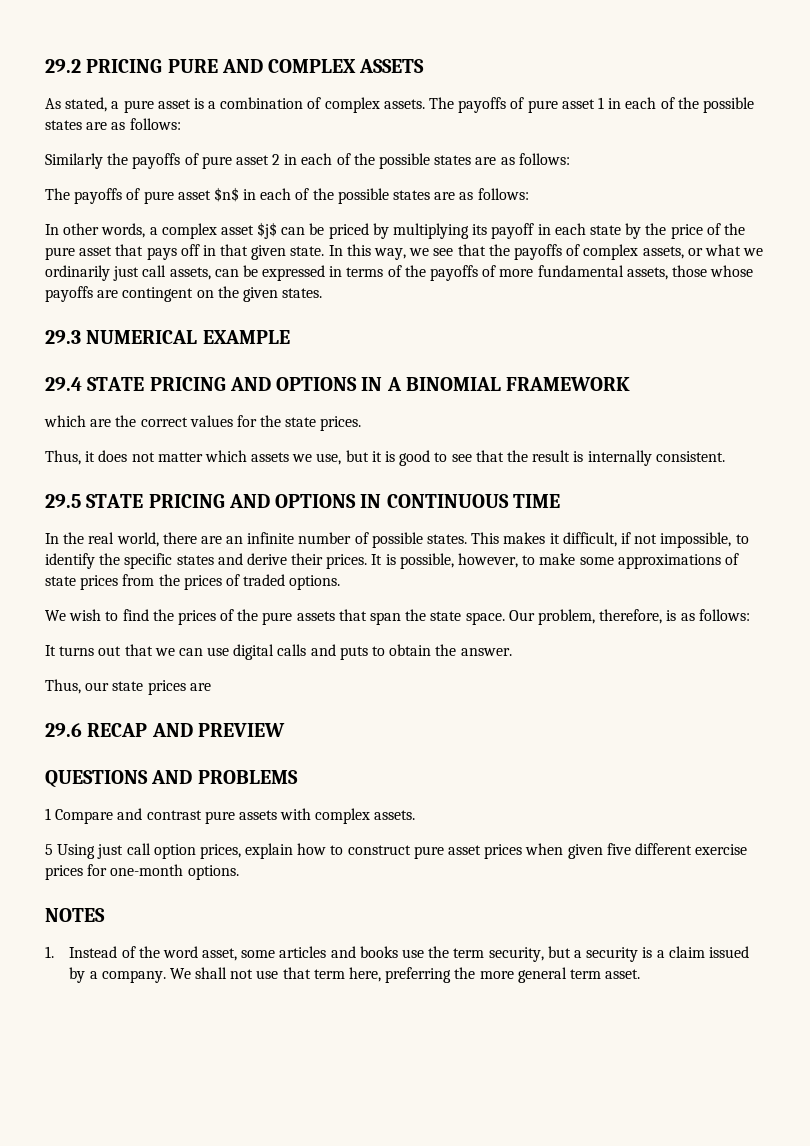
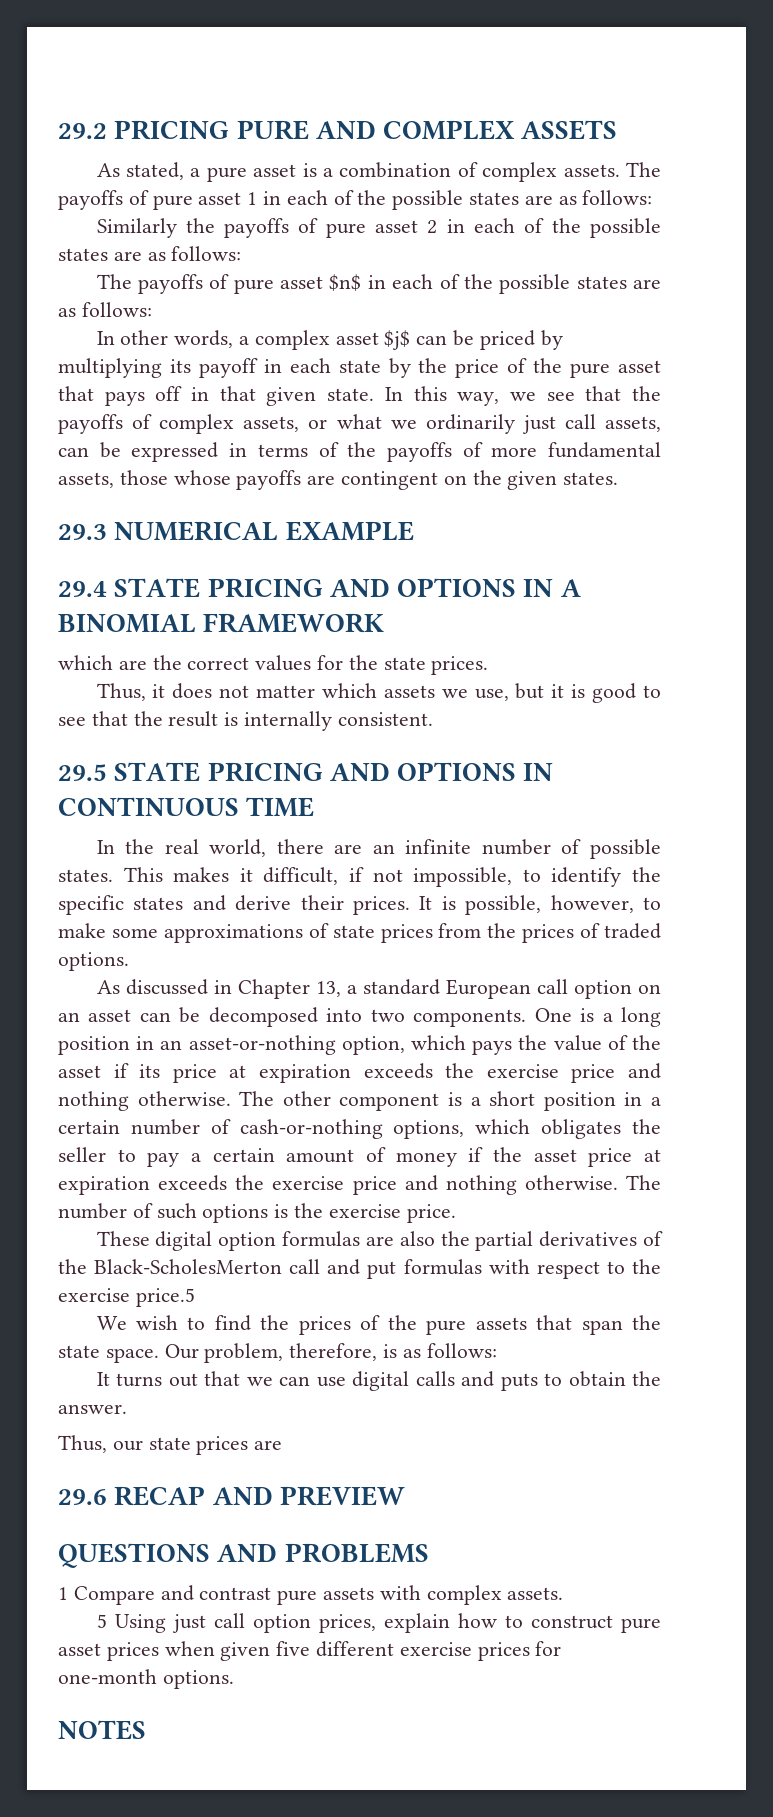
+ As discussed in Chapter 13, a standard European call option on an asset can be decomposed into two components. One is a long position in an asset-or-nothing option, which pays the value of the asset if its price at expiration exceeds the exercise price and nothing otherwise. The other component is a short position in a certain number of cash-or-nothing options, which obligates the seller to pay a certain amount of money if the asset price at expiration exceeds the exercise price and nothing otherwise. The number of such options is the exercise price.
+ These digital option formulas are also the partial derivatives of the Black-ScholesMerton call and put formulas with respect to the exercise price.5
- 1. Instead of the word asset, some articles and books use the term security, but a security is a claim issued by a company. We shall not use that term here, preferring the more general term asset.

